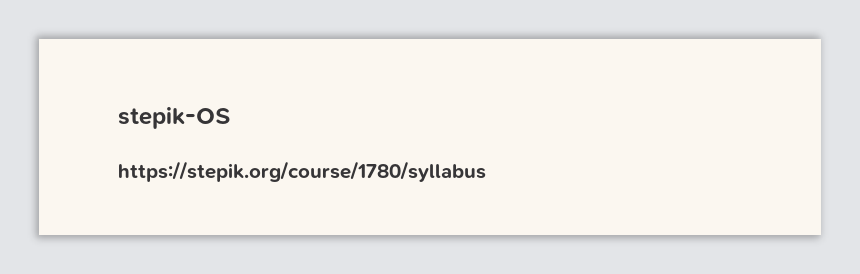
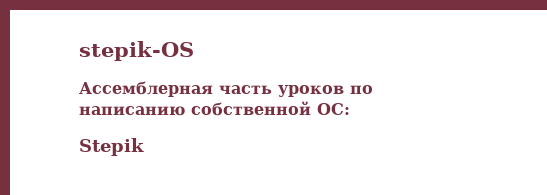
- https://stepik.org/course/1780/syllabus
+ Ассемблерная часть уроков по написанию собственной ОС:
+ Stepik

